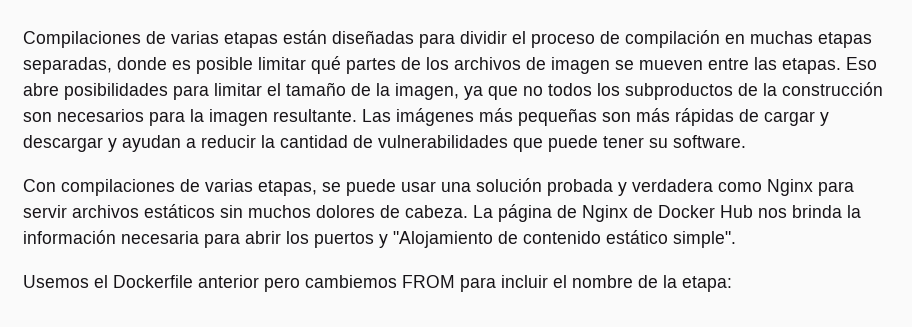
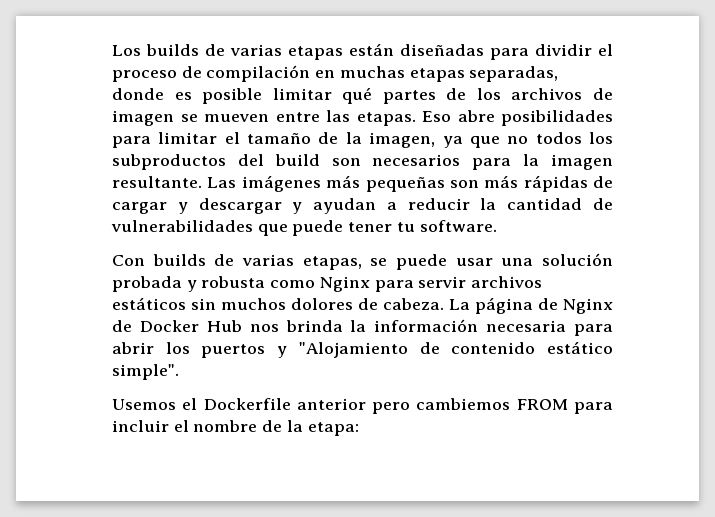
- Compilaciones de varias etapas están diseñadas para dividir el proceso de compilación en muchas etapas separadas, donde es posible limitar qué partes de los archivos de imagen se mueven entre las etapas.
+ Los builds de varias etapas están diseñadas para dividir el proceso de compilación en muchas etapas separadas, donde es posible limitar qué partes de los archivos de imagen se mueven entre las etapas.
- Eso abre posibilidades para limitar el tamaño de la imagen, ya que no todos los subproductos de la construcción son necesarios para la imagen resultante.
+ Eso abre posibilidades para limitar el tamaño de la imagen, ya que no todos los subproductos del build son necesarios para la imagen resultante.
- Las imágenes más pequeñas son más rápidas de cargar y descargar y ayudan a reducir la cantidad de vulnerabilidades que puede tener su software.
+ Las imágenes más pequeñas son más rápidas de cargar y descargar y ayudan a reducir la cantidad de vulnerabilidades que puede tener tu software.
- Con compilaciones de varias etapas, se puede usar una solución probada y verdadera como Nginx para servir archivos estáticos sin muchos dolores de cabeza.
+ Con builds de varias etapas, se puede usar una solución probada y robusta como Nginx para servir archivos estáticos sin muchos dolores de cabeza.

